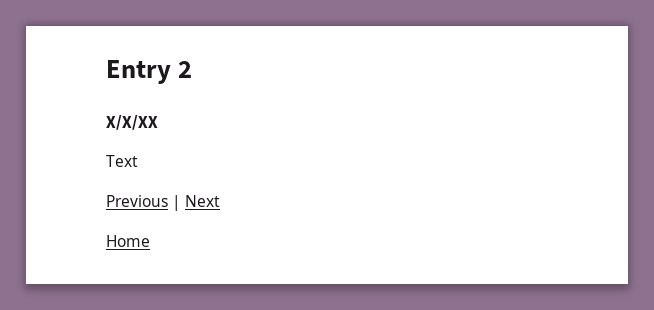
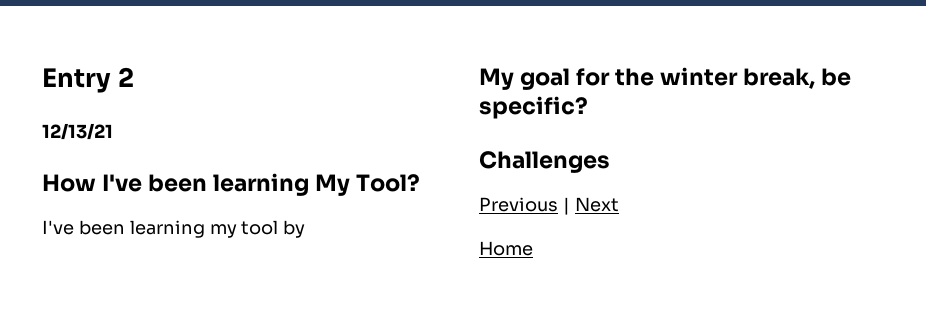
- X/X/XX
- Text
+ 12/13/21
+ How I've been learning My Tool?
+ I've been learning my tool by
+ My goal for the winter break, be specific?
+ Challenges

